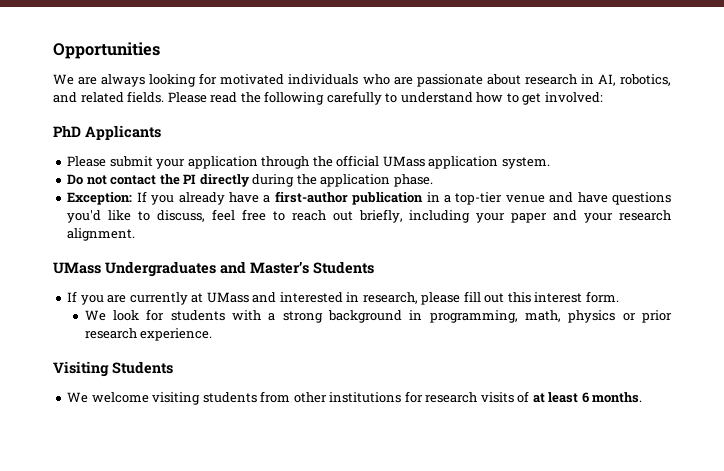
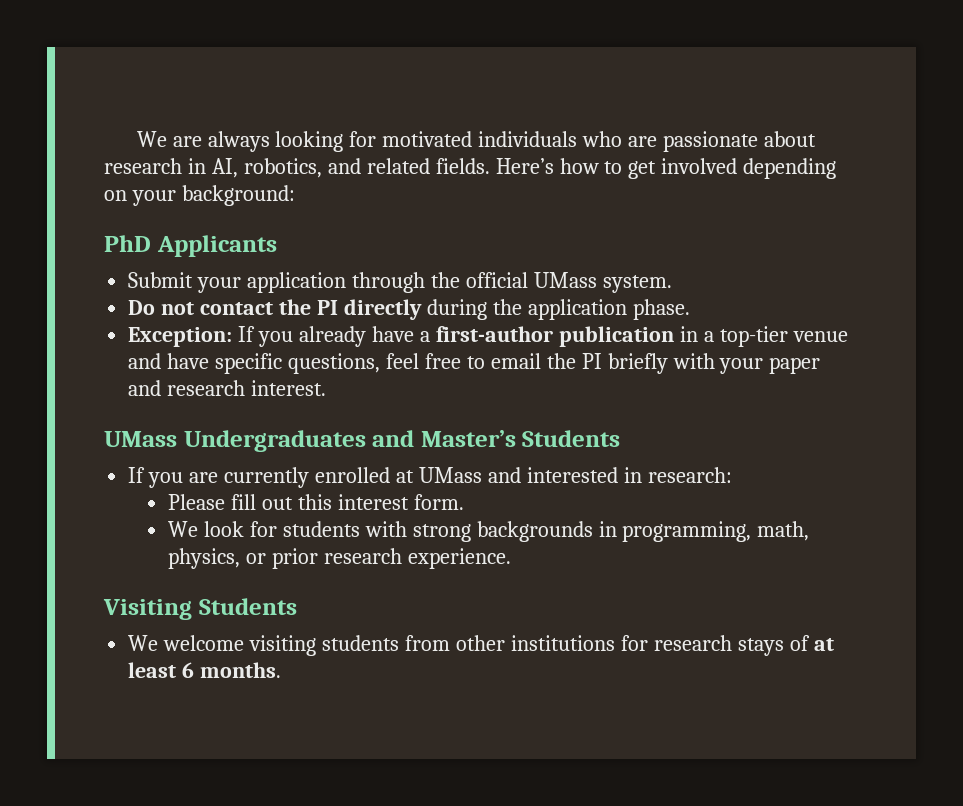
- Opportunities
- Please read the following carefully to understand how to get involved:
+ Here’s how to get involved depending on your background:
- Please submit your application through the official UMass application system.
+ Submit your application through the official UMass system.
- Exception: If you already have a first-author publication in a top-tier venue and have questions you'd like to discuss, feel free to reach out briefly, including your paper and your research alignment.
+ Exception: If you already have a first-author publication in a top-tier venue and have specific questions, feel free to email the PI briefly with your paper and research interest.
- If you are currently at UMass and interested in research, please fill out this interest form.
+ If you are currently enrolled at UMass and interested in research:
+ Please fill out this interest form.
- We look for students with a strong background in programming, math, physics or prior research experience.
+ We look for students with strong backgrounds in programming, math, physics, or prior research experience.
- We welcome visiting students from other institutions for research visits of at least 6 months.
+ We welcome visiting students from other institutions for research stays of at least 6 months.

